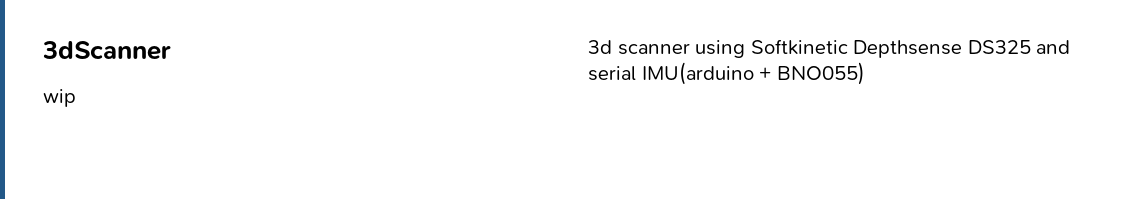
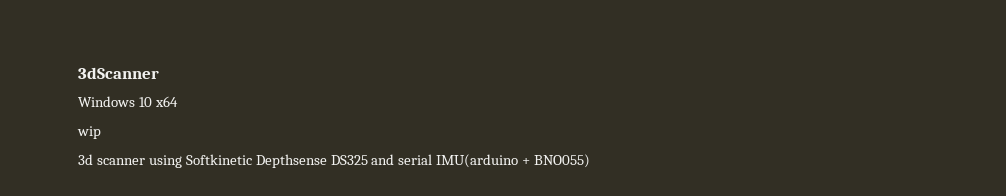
+ Windows 10 x64

